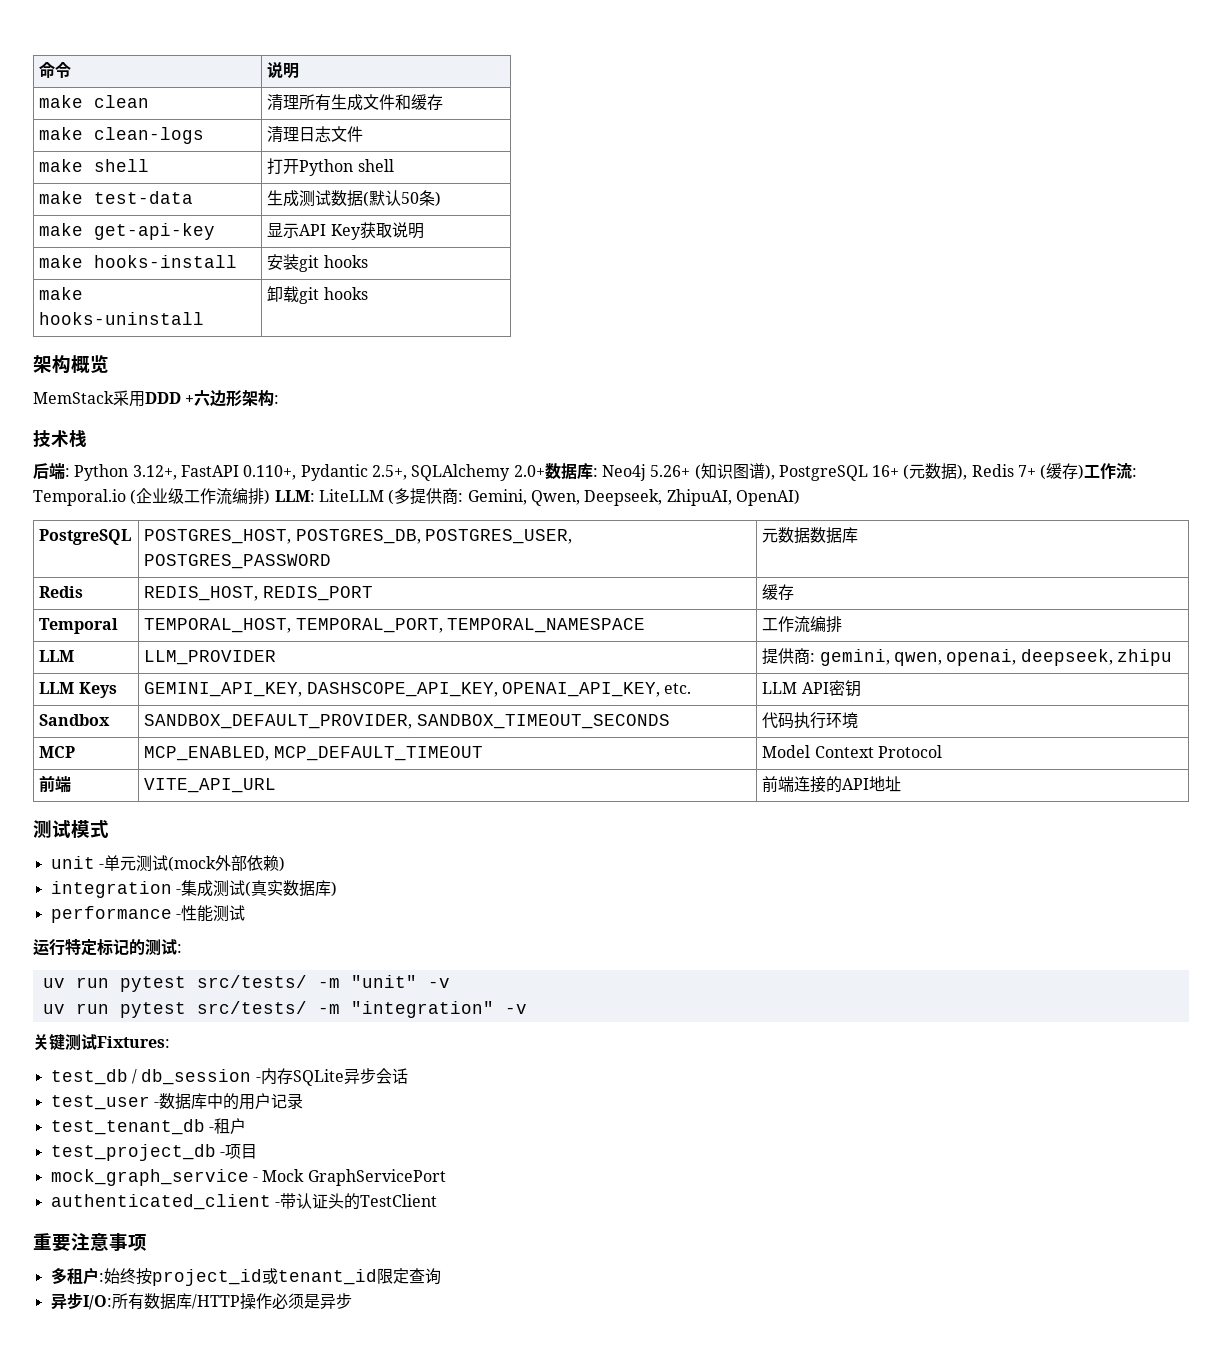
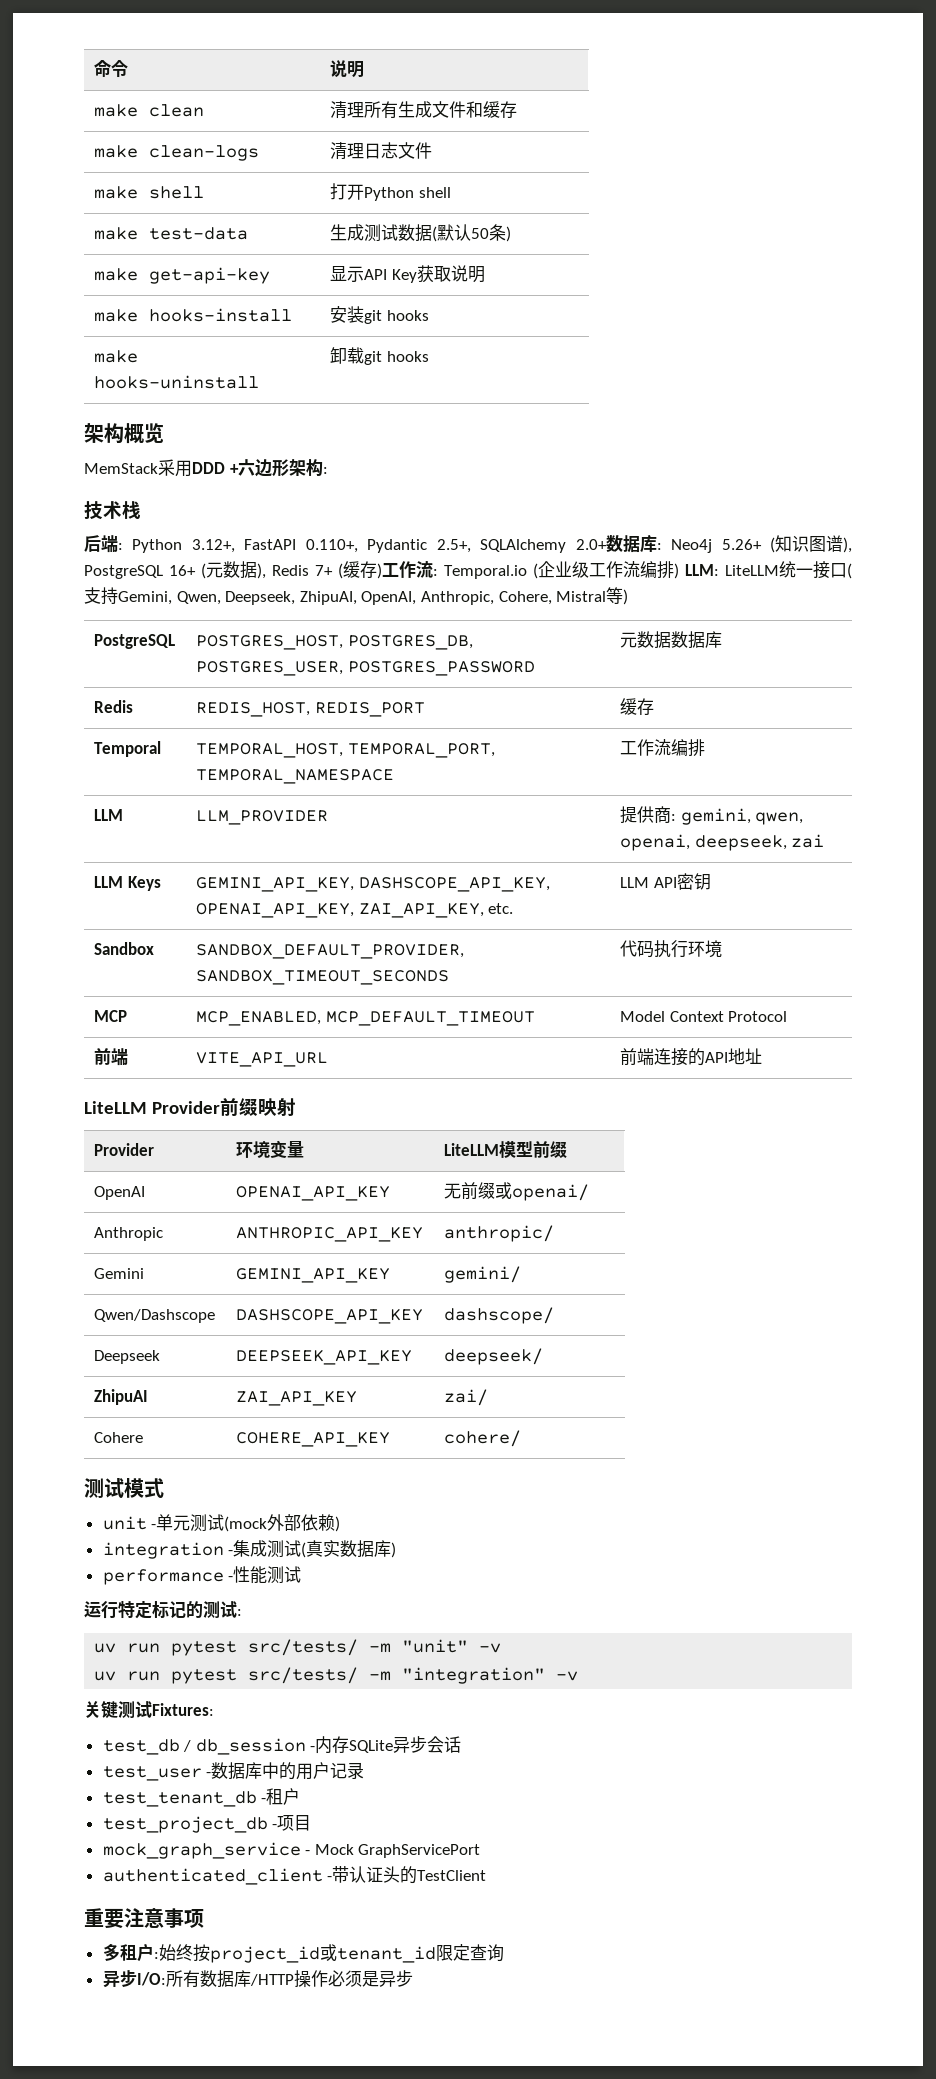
- 后端: Python 3.12+, FastAPI 0.110+, Pydantic 2.5+, SQLAlchemy 2.0+数据库: Neo4j 5.26+ (知识图谱), PostgreSQL 16+ (元数据), Redis 7+ (缓存)工作流: Temporal.io (企业级工作流编排) LLM: LiteLLM (多提供商: Gemini, Qwen, Deepseek, ZhipuAI, OpenAI)
+ 后端: Python 3.12+, FastAPI 0.110+, Pydantic 2.5+, SQLAlchemy 2.0+数据库: Neo4j 5.26+ (知识图谱), PostgreSQL 16+ (元数据), Redis 7+ (缓存)工作流: Temporal.io (企业级工作流编排) LLM: LiteLLM统一接口(支持Gemini, Qwen, Deepseek, ZhipuAI, OpenAI, Anthropic, Cohere, Mistral等)
- LLM | LLM_PROVIDER | 提供商: gemini, qwen, openai, deepseek, zhipu
+ LLM | LLM_PROVIDER | 提供商: gemini, qwen, openai, deepseek, zai
- LLM Keys | GEMINI_API_KEY, DASHSCOPE_API_KEY, OPENAI_API_KEY, etc. | LLM API密钥
+ LLM Keys | GEMINI_API_KEY, DASHSCOPE_API_KEY, OPENAI_API_KEY, ZAI_API_KEY, etc. | LLM API密钥
+ LiteLLM Provider前缀映射
+ Provider | 环境变量 | LiteLLM模型前缀
+ OpenAI | OPENAI_API_KEY | 无前缀或openai/
+ Anthropic | ANTHROPIC_API_KEY | anthropic/
+ Gemini | GEMINI_API_KEY | gemini/
+ Qwen/Dashscope | DASHSCOPE_API_KEY | dashscope/
+ Deepseek | DEEPSEEK_API_KEY | deepseek/
+ ZhipuAI | ZAI_API_KEY | zai/
+ Cohere | COHERE_API_KEY | cohere/

